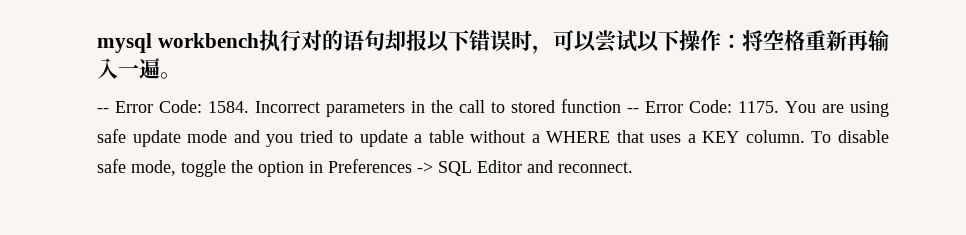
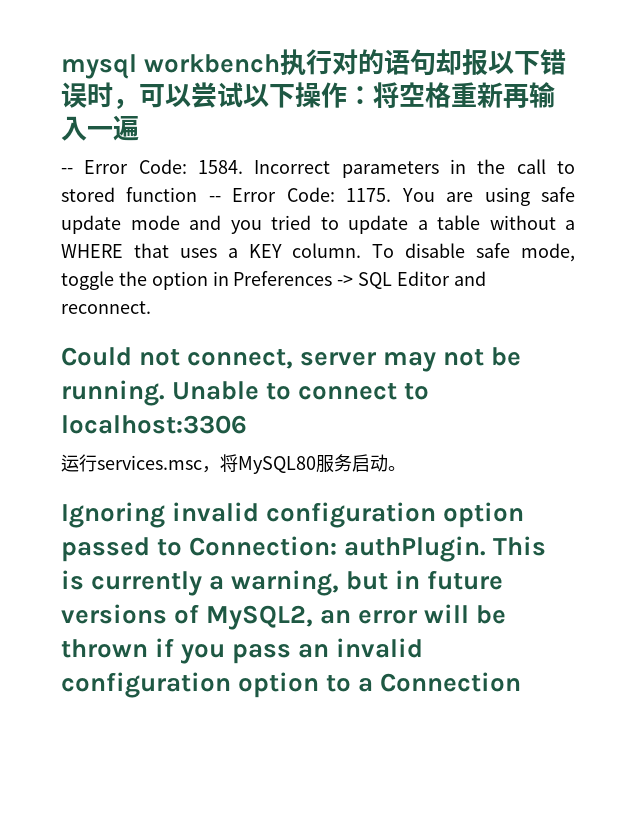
- mysql workbench执行对的语句却报以下错误时，可以尝试以下操作：将空格重新再输入一遍。
+ mysql workbench执行对的语句却报以下错误时，可以尝试以下操作：将空格重新再输入一遍
+ Could not connect, server may not be running. Unable to connect to localhost:3306
+ 运行services.msc，将MySQL80服务启动。
+ Ignoring invalid configuration option passed to Connection: authPlugin. This is currently a warning, but in future versions of MySQL2, an error will be thrown if you pass an invalid configuration option to a Connection

